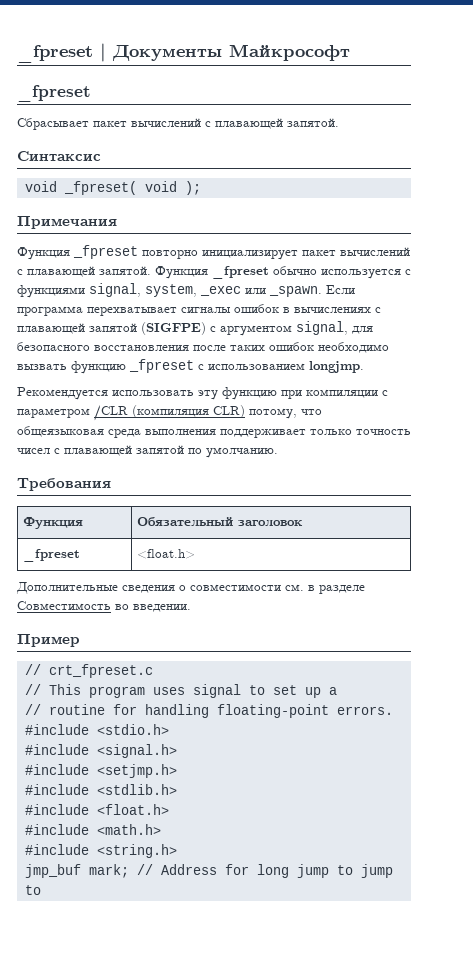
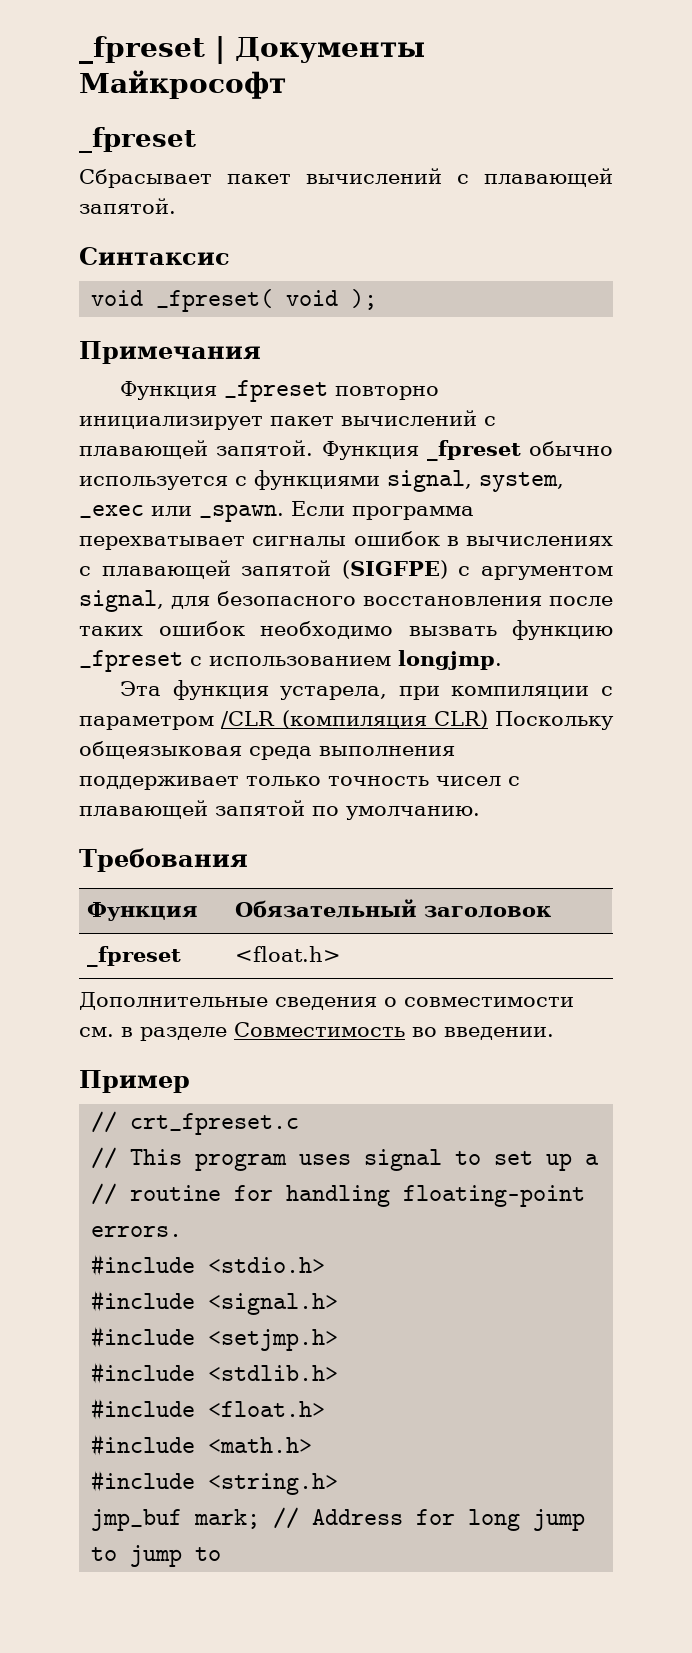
- Рекомендуется использовать эту функцию при компиляции с параметром /CLR (компиляция CLR) потому, что общеязыковая среда выполнения поддерживает только точность чисел с плавающей запятой по умолчанию.
+ Эта функция устарела, при компиляции с параметром /CLR (компиляция CLR) Поскольку общеязыковая среда выполнения поддерживает только точность чисел с плавающей запятой по умолчанию.

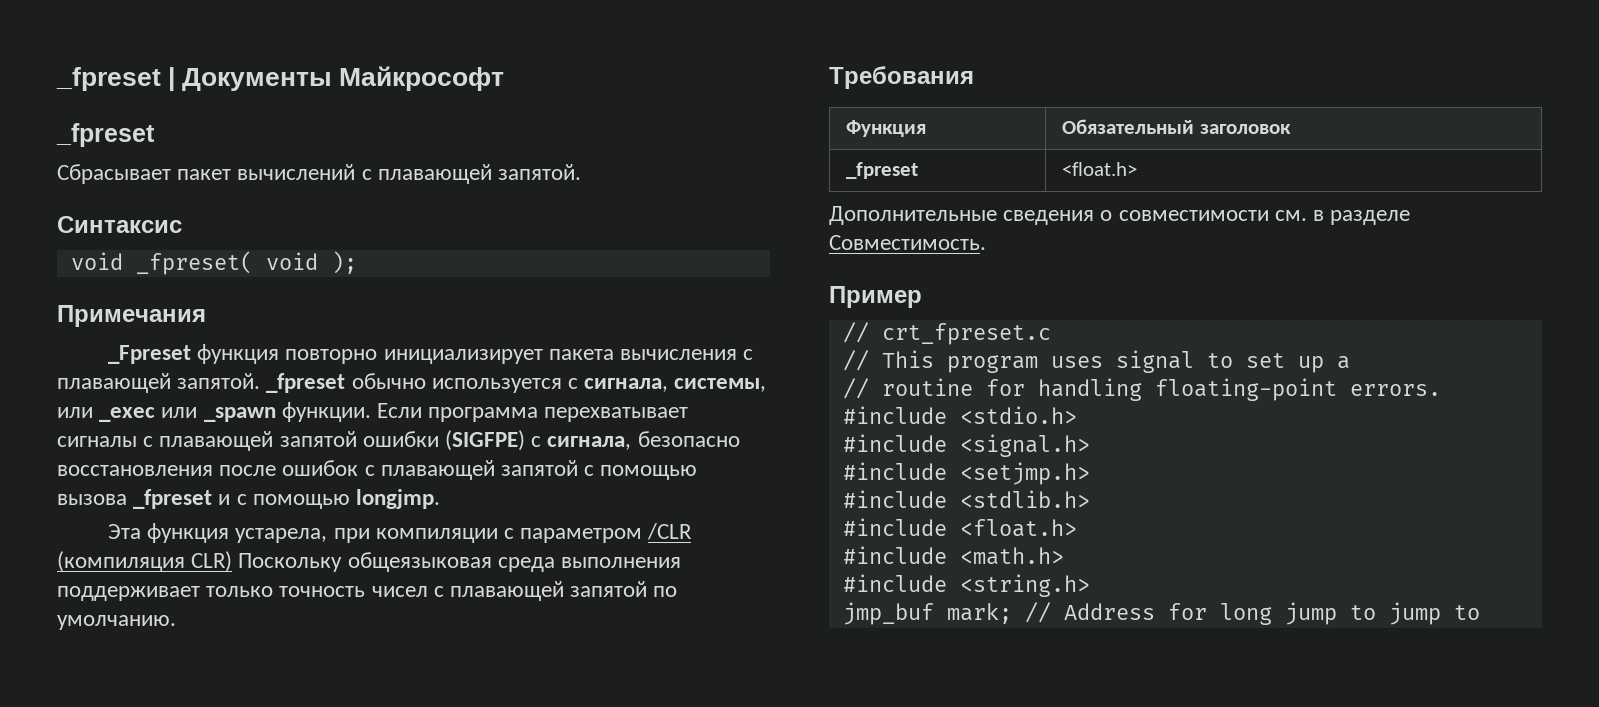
- Функция _fpreset повторно инициализирует пакет вычислений с плавающей запятой. Функция _fpreset обычно используется с функциями signal, system, _exec или _spawn.
+ _Fpreset функция повторно инициализирует пакета вычисления с плавающей запятой. _fpreset обычно используется с сигнала, системы, или _exec или _spawn функции.
- Если программа перехватывает сигналы ошибок в вычислениях с плавающей запятой (SIGFPE) с аргументом signal, для безопасного восстановления после таких ошибок необходимо вызвать функцию _fpreset с использованием longjmp.
+ Если программа перехватывает сигналы с плавающей запятой ошибки (SIGFPE) с сигнала, безопасно восстановления после ошибок с плавающей запятой с помощью вызова _fpreset и с помощью longjmp.
- Дополнительные сведения о совместимости см. в разделе Совместимость во введении.
+ Дополнительные сведения о совместимости см. в разделе Совместимость.

